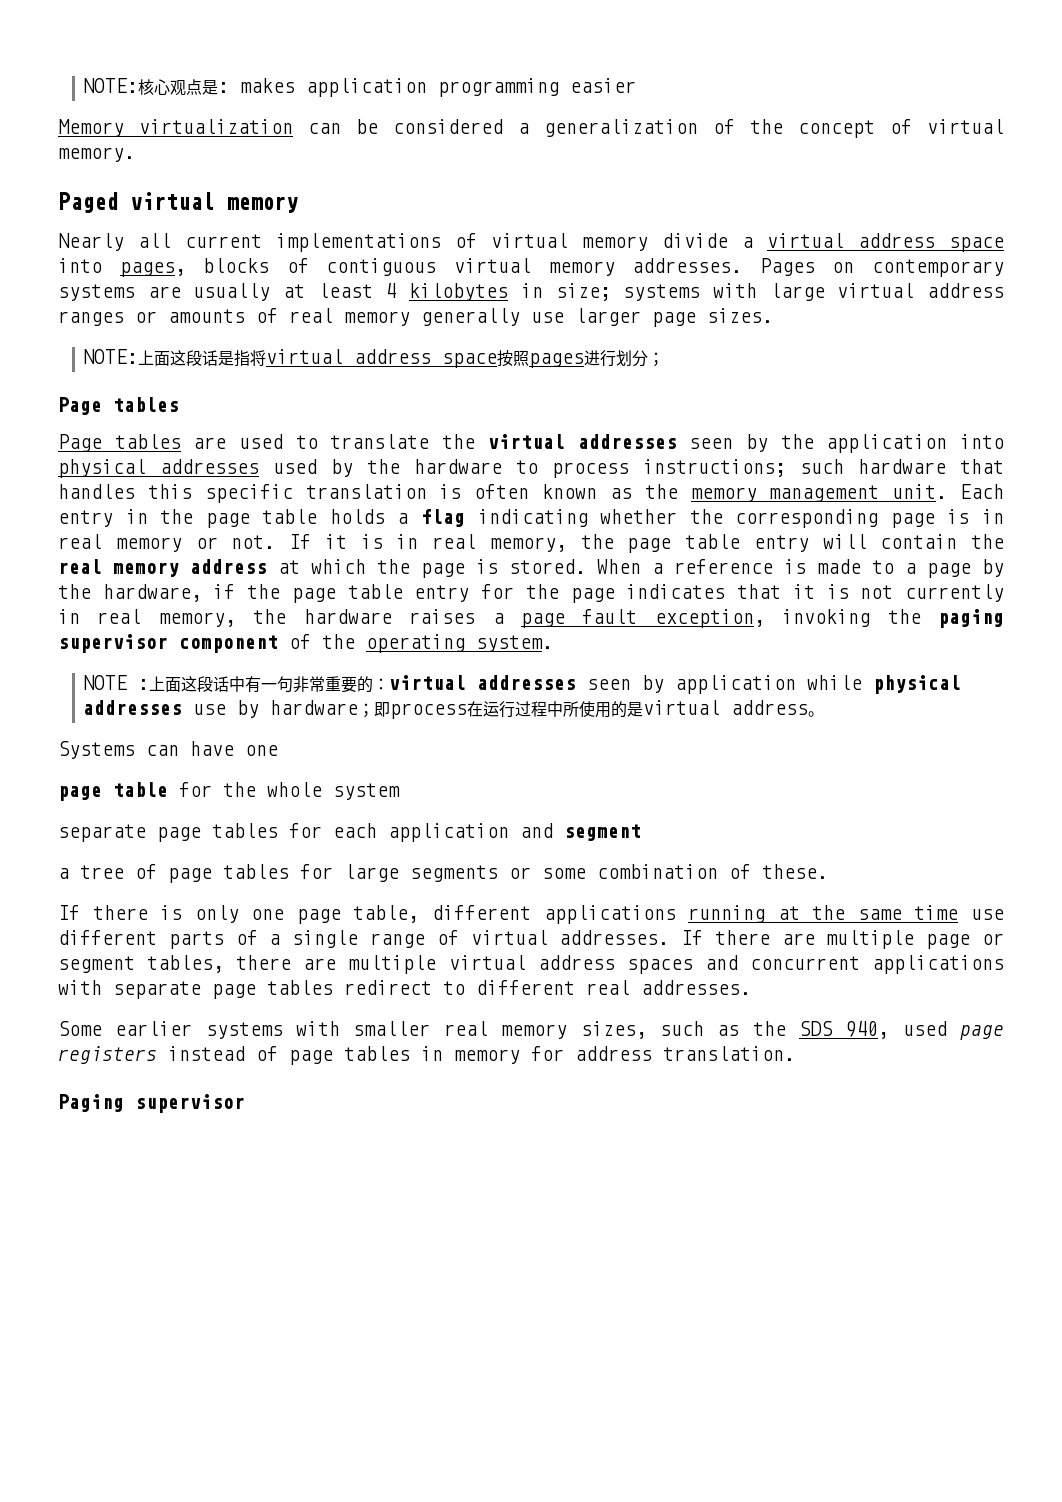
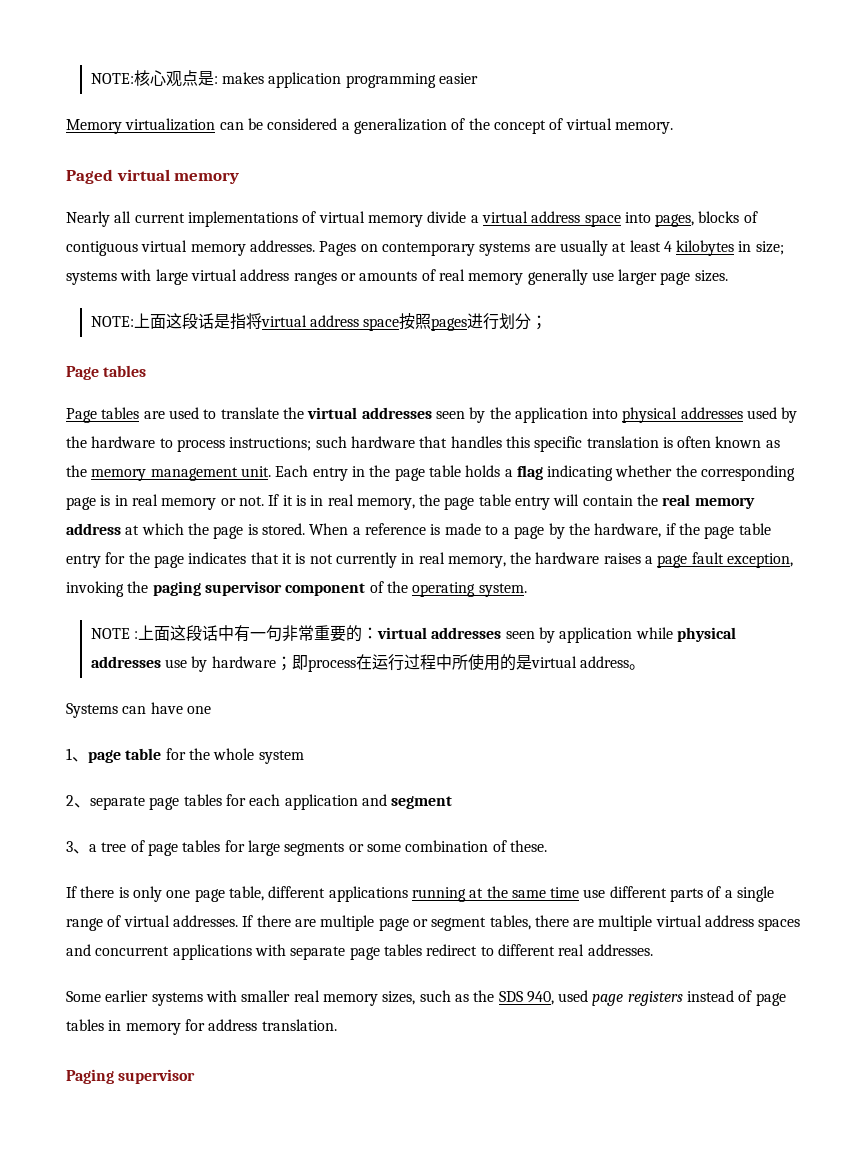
- page table for the whole system
+ 1、page table for the whole system
- separate page tables for each application and segment
+ 2、separate page tables for each application and segment
- a tree of page tables for large segments or some combination of these.
+ 3、a tree of page tables for large segments or some combination of these.

